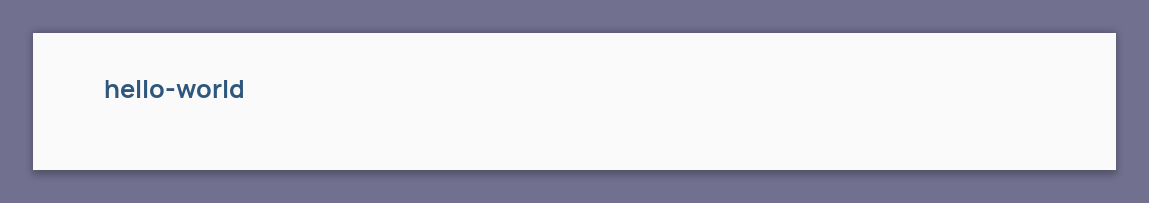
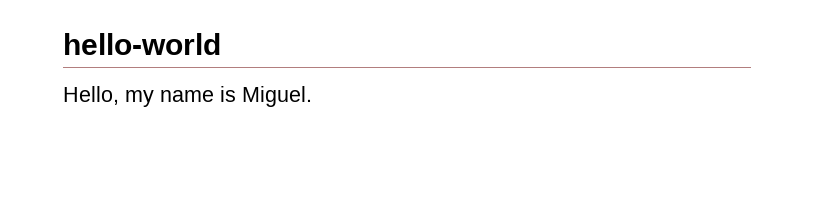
+ Hello, my name is Miguel.

